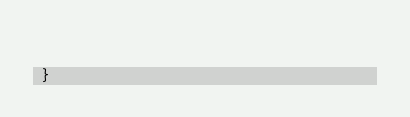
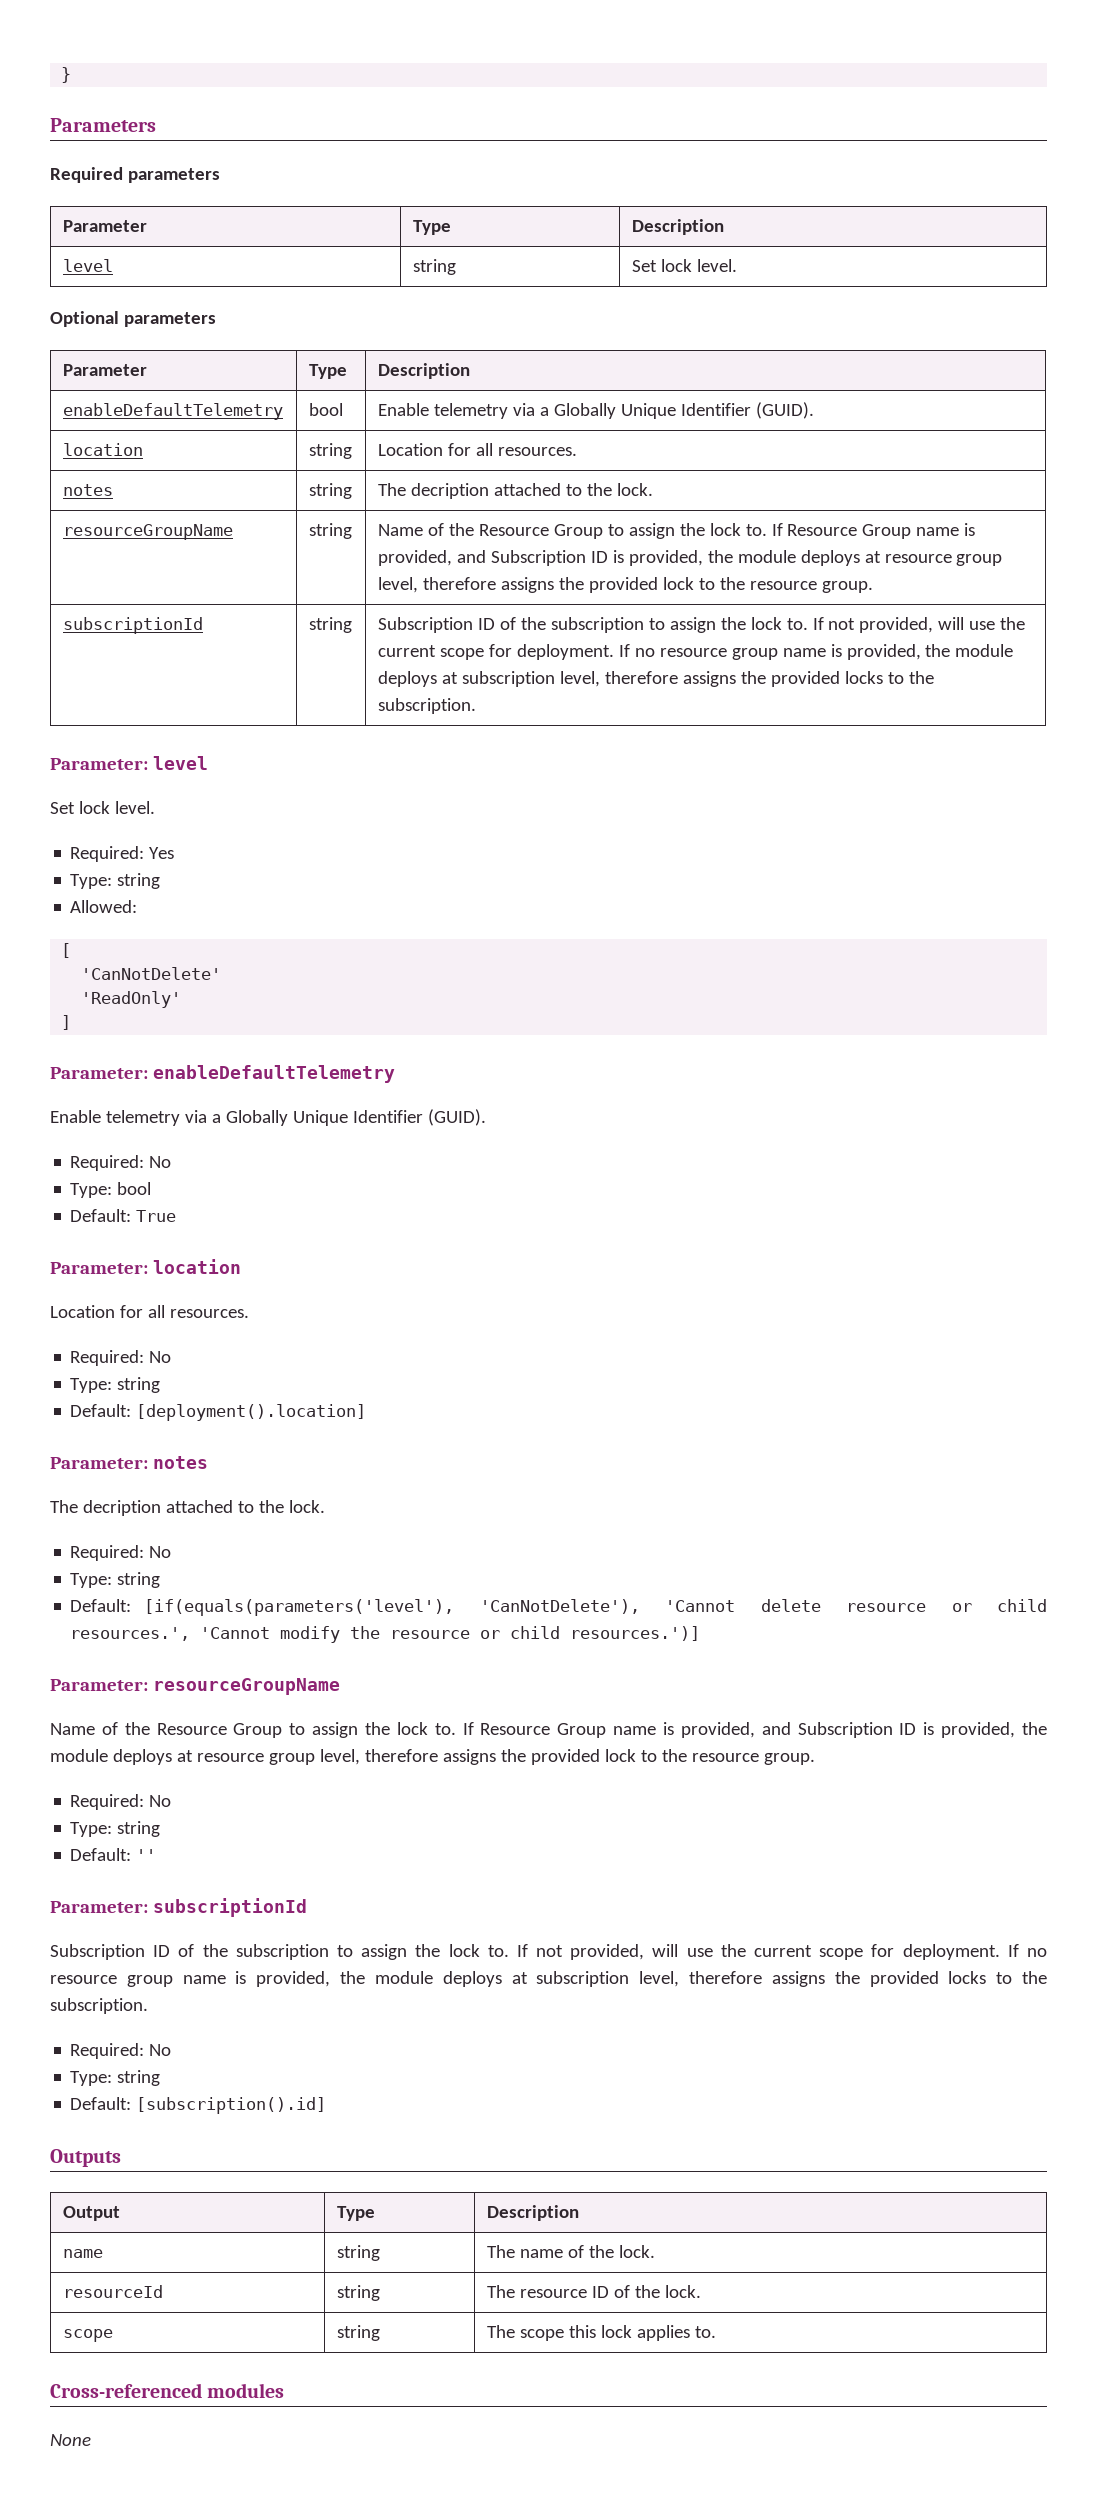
+ Parameters
+ Required parameters
+ Parameter | Type | Description
+ level | string | Set lock level.
+ Optional parameters
+ Parameter | Type | Description
+ enableDefaultTelemetry | bool | Enable telemetry via a Globally Unique Identifier (GUID).
+ location | string | Location for all resources.
+ notes | string | The decription attached to the lock.
+ resourceGroupName | string | Name of the Resource Group to assign the lock to. If Resource Group name is provided, and Subscription ID is provided, the module deploys at resource group level, therefore assigns the provided lock to the resource group.
+ subscriptionId | string | Subscription ID of the subscription to assign the lock to. If not provided, will use the current scope for deployment. If no resource group name is provided, the module deploys at subscription level, therefore assigns the provided locks to the subscription.
+ Parameter: level
+ Set lock level.
+ Required: Yes
+ Type: string
+ Allowed:
+ [
+ 'CanNotDelete'
+ 'ReadOnly'
+ ]
+ Parameter: enableDefaultTelemetry
+ Enable telemetry via a Globally Unique Identifier (GUID).
+ Required: No
+ Type: bool
+ Default: True
+ Parameter: location
+ Location for all resources.
+ Required: No
+ Type: string
+ Default: [deployment().location]
+ Parameter: notes
+ The decription attached to the lock.
+ Required: No
+ Type: string
+ Default: [if(equals(parameters('level'), 'CanNotDelete'), 'Cannot delete resource or child resources.', 'Cannot modify the resource or child resources.')]
+ Parameter: resourceGroupName
+ Name of the Resource Group to assign the lock to. If Resource Group name is provided, and Subscription ID is provided, the module deploys at resource group level, therefore assigns the provided lock to the resource group.
+ Required: No
+ Type: string
+ Default: ''
+ Parameter: subscriptionId
+ Subscription ID of the subscription to assign the lock to. If not provided, will use the current scope for deployment. If no resource group name is provided, the module deploys at subscription level, therefore assigns the provided locks to the subscription.
+ Required: No
+ Type: string
+ Default: [subscription().id]
+ Outputs
+ Output | Type | Description
+ name | string | The name of the lock.
+ resourceId | string | The resource ID of the lock.
+ scope | string | The scope this lock applies to.
+ Cross-referenced modules
+ None

